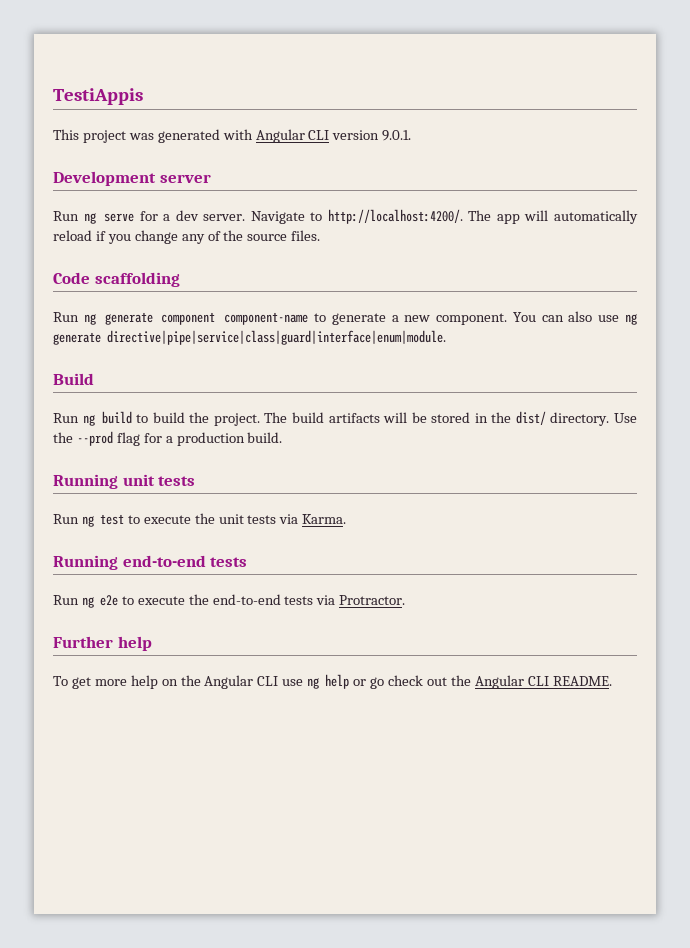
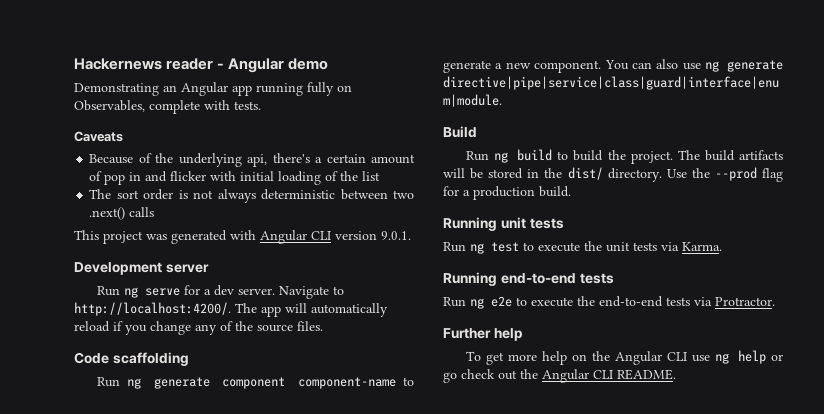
- TestiAppis
+ Hackernews reader - Angular demo
+ Demonstrating an Angular app running fully on Observables, complete with tests.
+ Caveats
+ Because of the underlying api, there's a certain amount of pop in and flicker with initial loading of the list
+ The sort order is not always deterministic between two .next() calls

